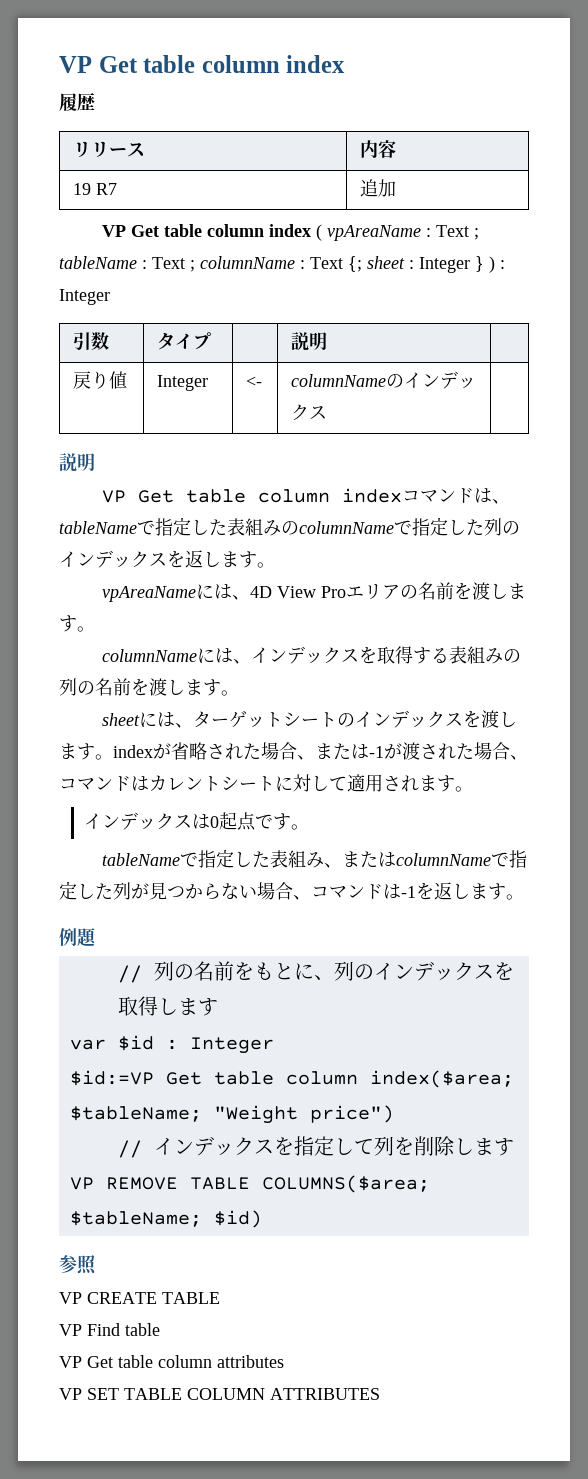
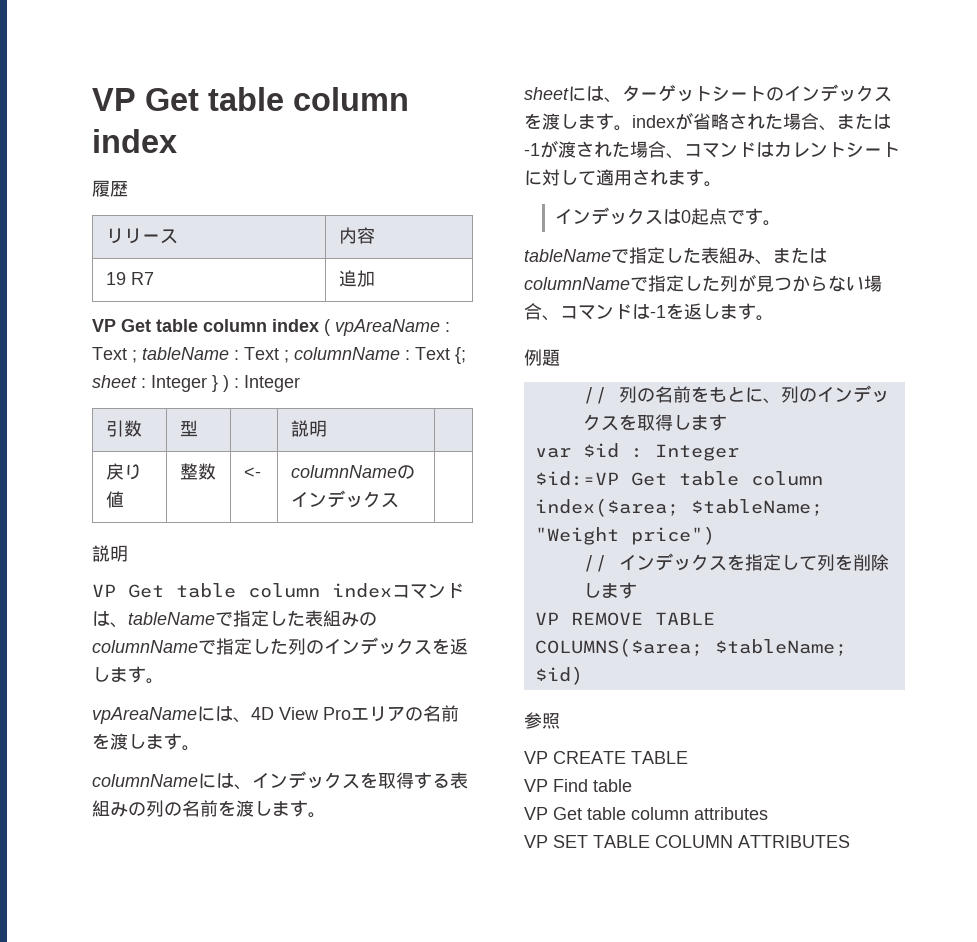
- 引数 | タイプ | | 説明 |
+ 引数 | 型 | | 説明 |
- 戻り値 | Integer | <- | columnNameのインデックス |
+ 戻り値 | 整数 | <- | columnNameのインデックス |

